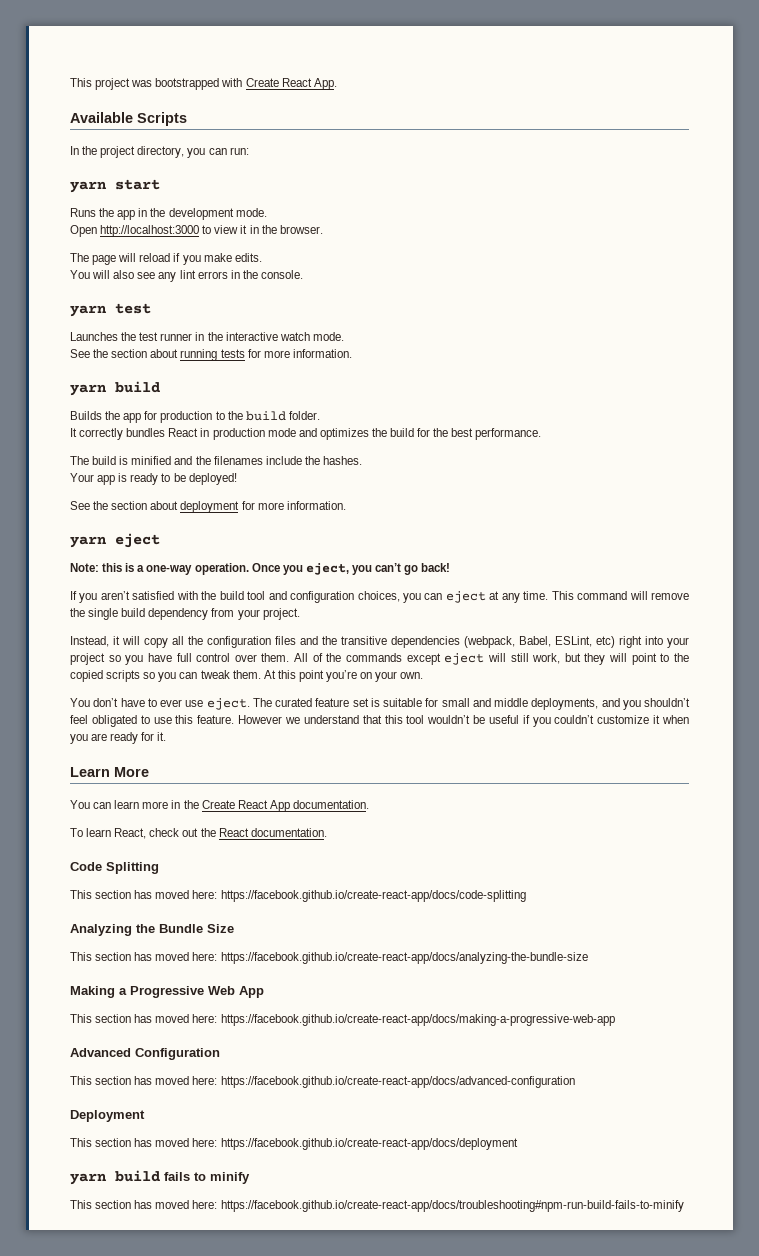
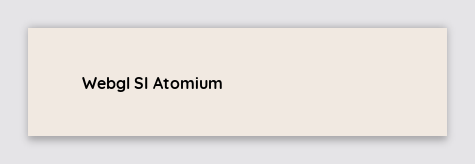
- This project was bootstrapped with Create React App.
- Available Scripts
- In the project directory, you can run:
- yarn start
- Runs the app in the development mode.
- Open http://localhost:3000 to view it in the browser.
- The page will reload if you make edits.
- You will also see any lint errors in the console.
- yarn test
- Launches the test runner in the interactive watch mode.
- See the section about running tests for more information.
- yarn build
- Builds the app for production to the build folder.
- It correctly bundles React in production mode and optimizes the build for the best performance.
- The build is minified and the filenames include the hashes.
- Your app is ready to be deployed!
- See the section about deployment for more information.
- yarn eject
- Note: this is a one-way operation. Once you eject, you can’t go back!
- If you aren’t satisfied with the build tool and configuration choices, you can eject at any time. This command will remove the single build dependency from your project.
- Instead, it will copy all the configuration files and the transitive dependencies (webpack, Babel, ESLint, etc) right into your project so you have full control over them. All of the commands except eject will still work, but they will point to the copied scripts so you can tweak them. At this point you’re on your own.
- You don’t have to ever use eject. The curated feature set is suitable for small and middle deployments, and you shouldn’t feel obligated to use this feature. However we understand that this tool wouldn’t be useful if you couldn’t customize it when you are ready for it.
- Learn More
- You can learn more in the Create React App documentation.
- To learn React, check out the React documentation.
- Code Splitting
- This section has moved here: https://facebook.github.io/create-react-app/docs/code-splitting
- Analyzing the Bundle Size
- This section has moved here: https://facebook.github.io/create-react-app/docs/analyzing-the-bundle-size
- Making a Progressive Web App
- This section has moved here: https://facebook.github.io/create-react-app/docs/making-a-progressive-web-app
- Advanced Configuration
- This section has moved here: https://facebook.github.io/create-react-app/docs/advanced-configuration
- Deployment
- This section has moved here: https://facebook.github.io/create-react-app/docs/deployment
- yarn build fails to minify
- This section has moved here: https://facebook.github.io/create-react-app/docs/troubleshooting#npm-run-build-fails-to-minify
+ Webgl SI Atomium

